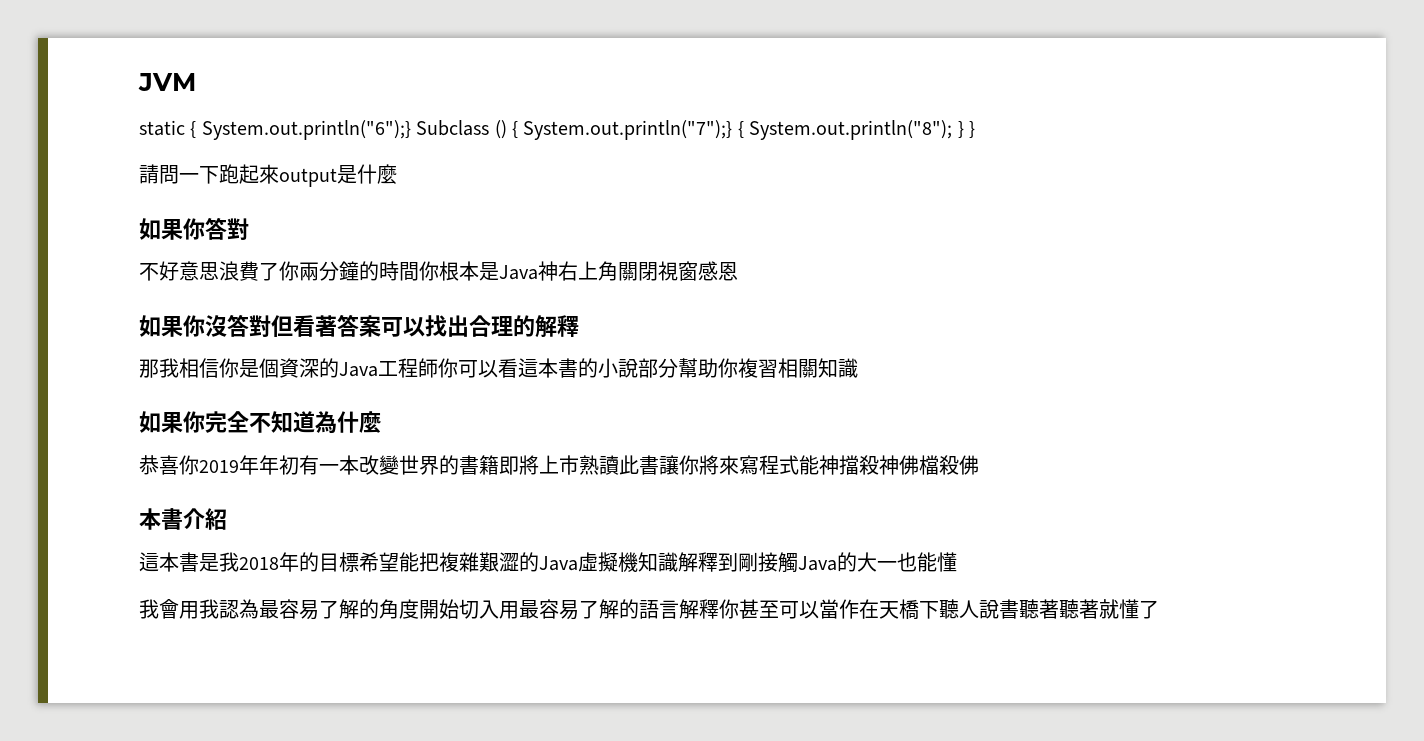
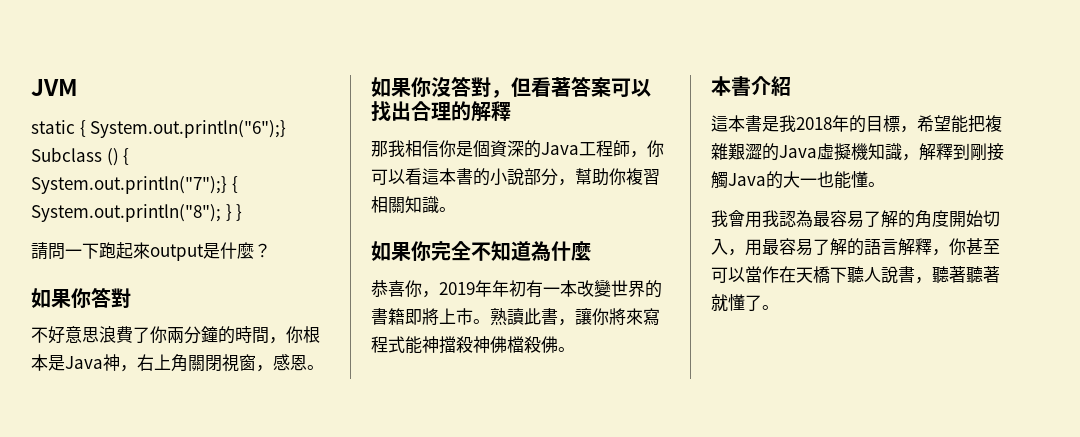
- 請問一下跑起來output是什麼
+ 請問一下跑起來output是什麼？
- 不好意思浪費了你兩分鐘的時間你根本是Java神右上角關閉視窗感恩
+ 不好意思浪費了你兩分鐘的時間，你根本是Java神，右上角關閉視窗，感恩。
- 如果你沒答對但看著答案可以找出合理的解釋
+ 如果你沒答對，但看著答案可以找出合理的解釋
- 那我相信你是個資深的Java工程師你可以看這本書的小說部分幫助你複習相關知識
+ 那我相信你是個資深的Java工程師，你可以看這本書的小說部分，幫助你複習相關知識。
- 恭喜你2019年年初有一本改變世界的書籍即將上市熟讀此書讓你將來寫程式能神擋殺神佛檔殺佛
+ 恭喜你，2019年年初有一本改變世界的書籍即將上市。熟讀此書，讓你將來寫程式能神擋殺神佛檔殺佛。
- 這本書是我2018年的目標希望能把複雜艱澀的Java虛擬機知識解釋到剛接觸Java的大一也能懂
+ 這本書是我2018年的目標，希望能把複雜艱澀的Java虛擬機知識，解釋到剛接觸Java的大一也能懂。
- 我會用我認為最容易了解的角度開始切入用最容易了解的語言解釋你甚至可以當作在天橋下聽人說書聽著聽著就懂了
+ 我會用我認為最容易了解的角度開始切入，用最容易了解的語言解釋，你甚至可以當作在天橋下聽人說書，聽著聽著就懂了。

